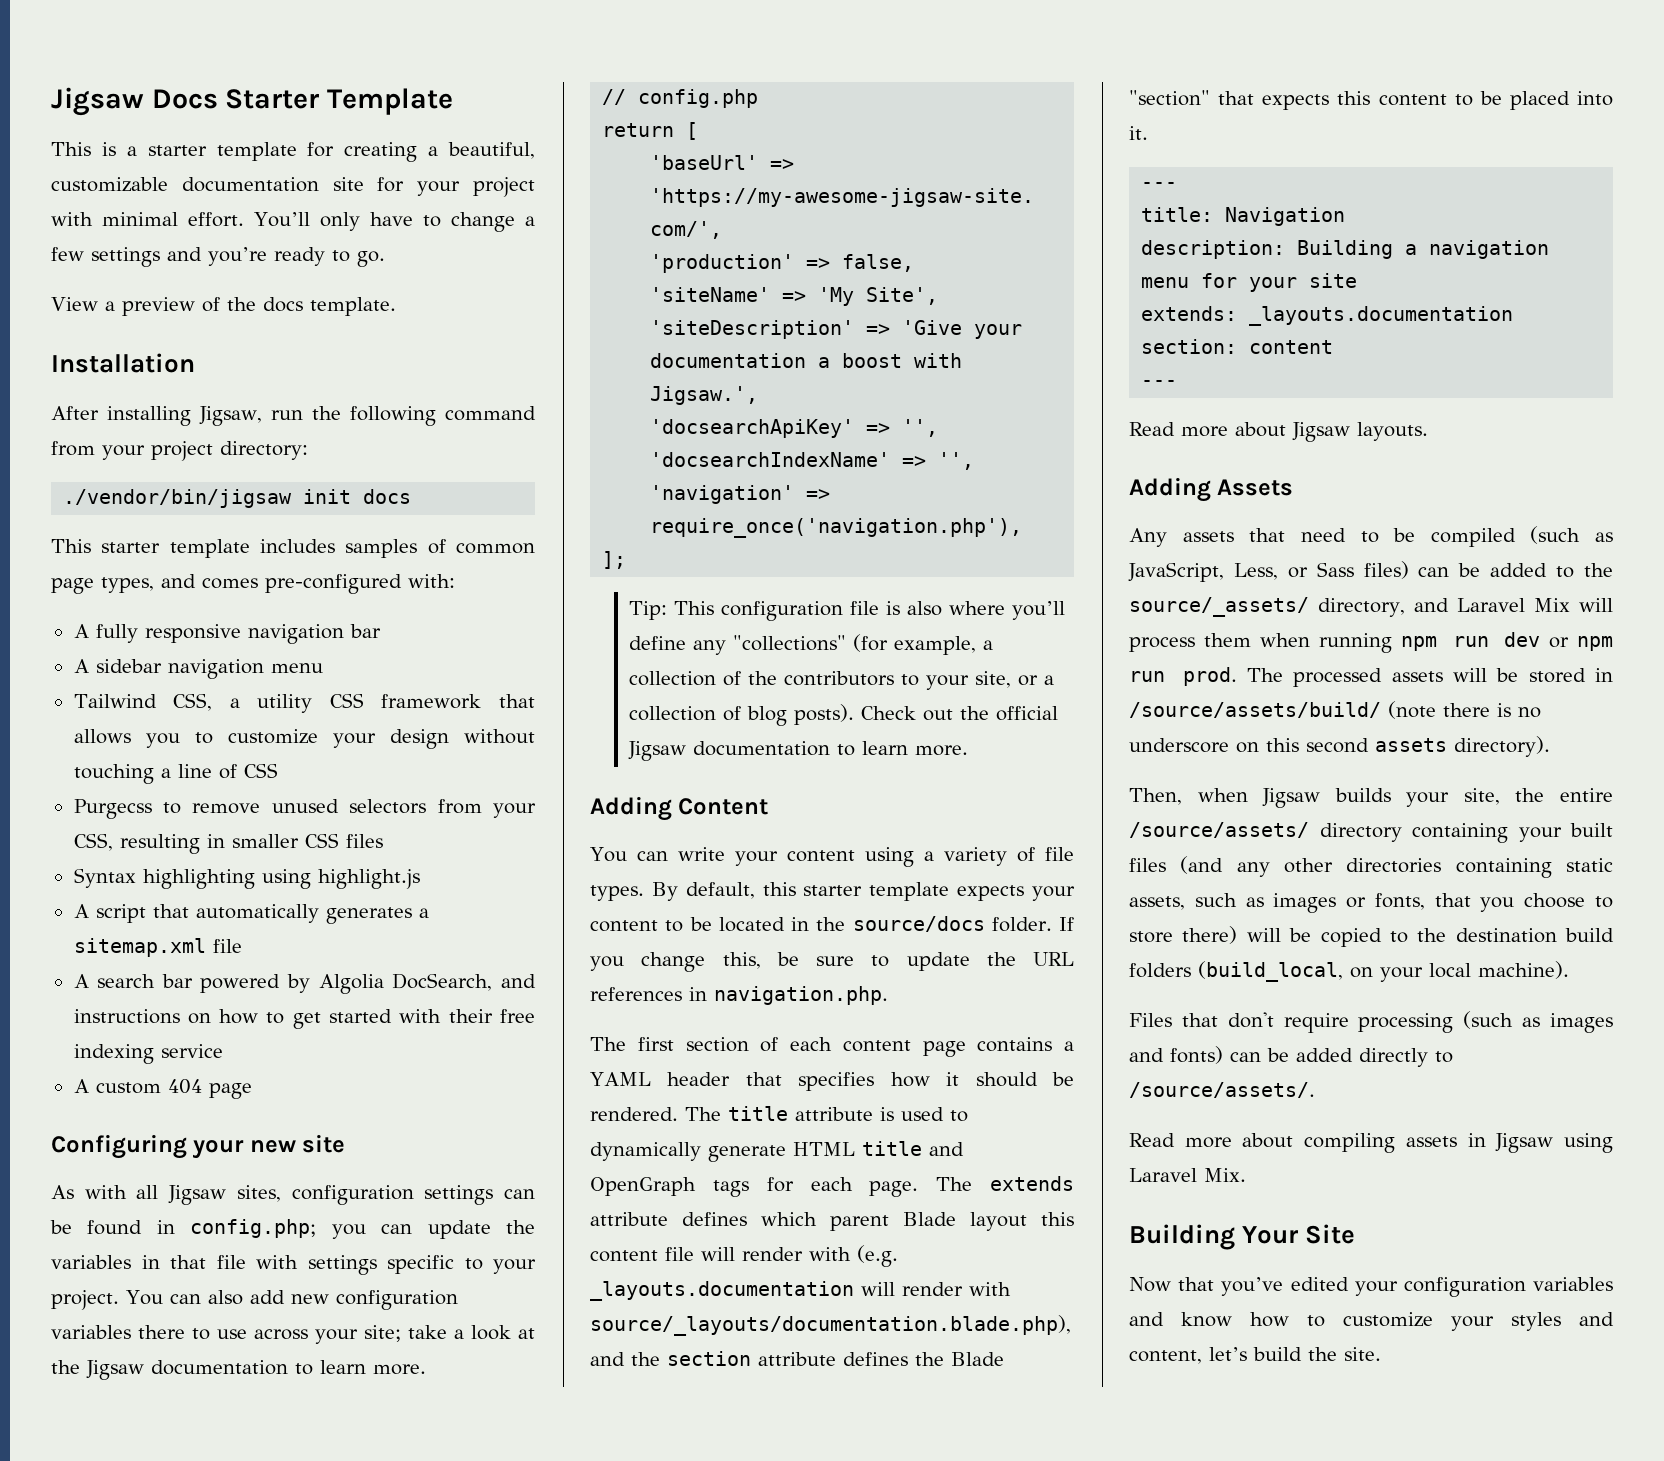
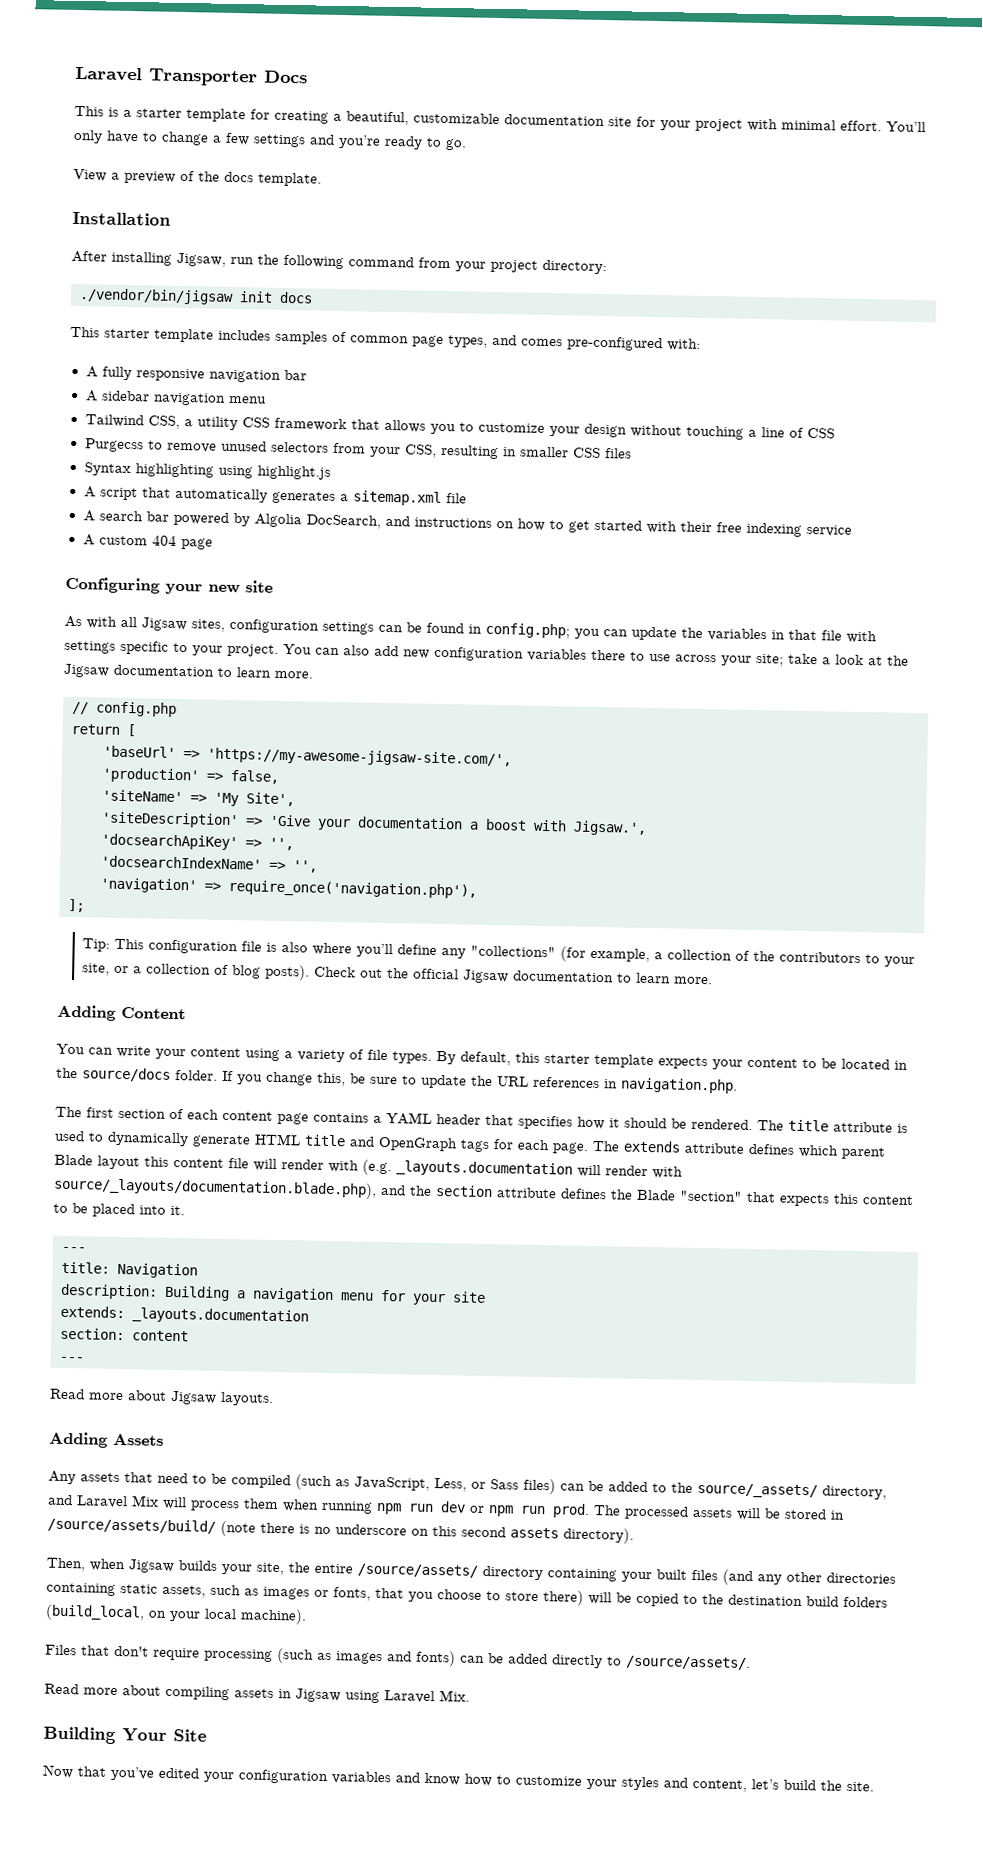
- Jigsaw Docs Starter Template
+ Laravel Transporter Docs

